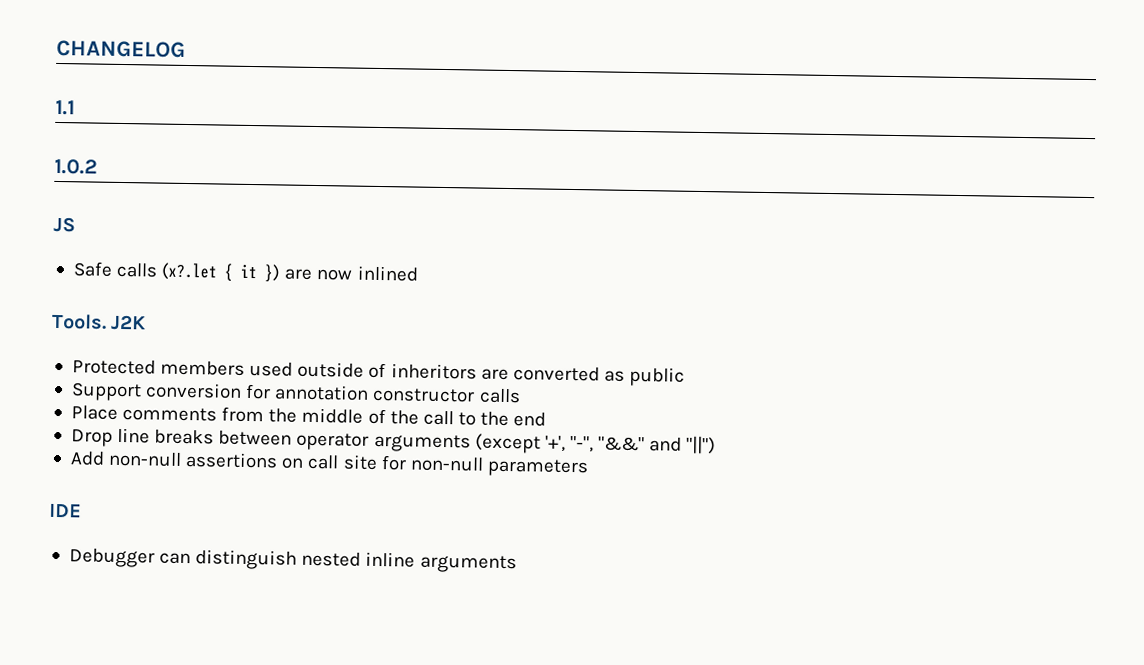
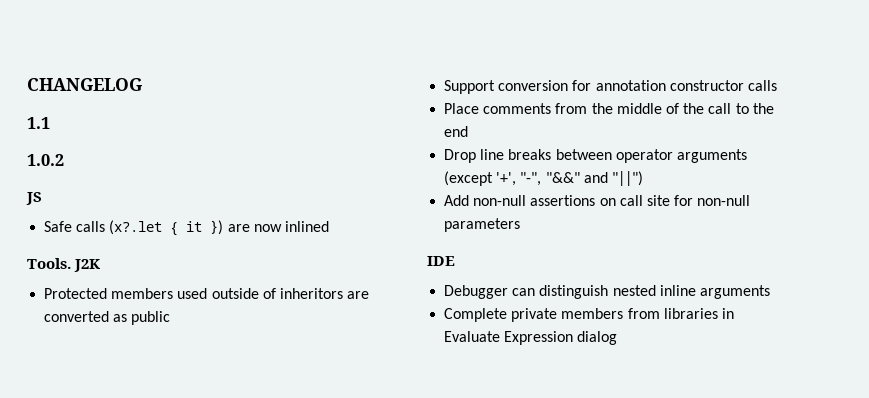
+ Complete private members from libraries in Evaluate Expression dialog

